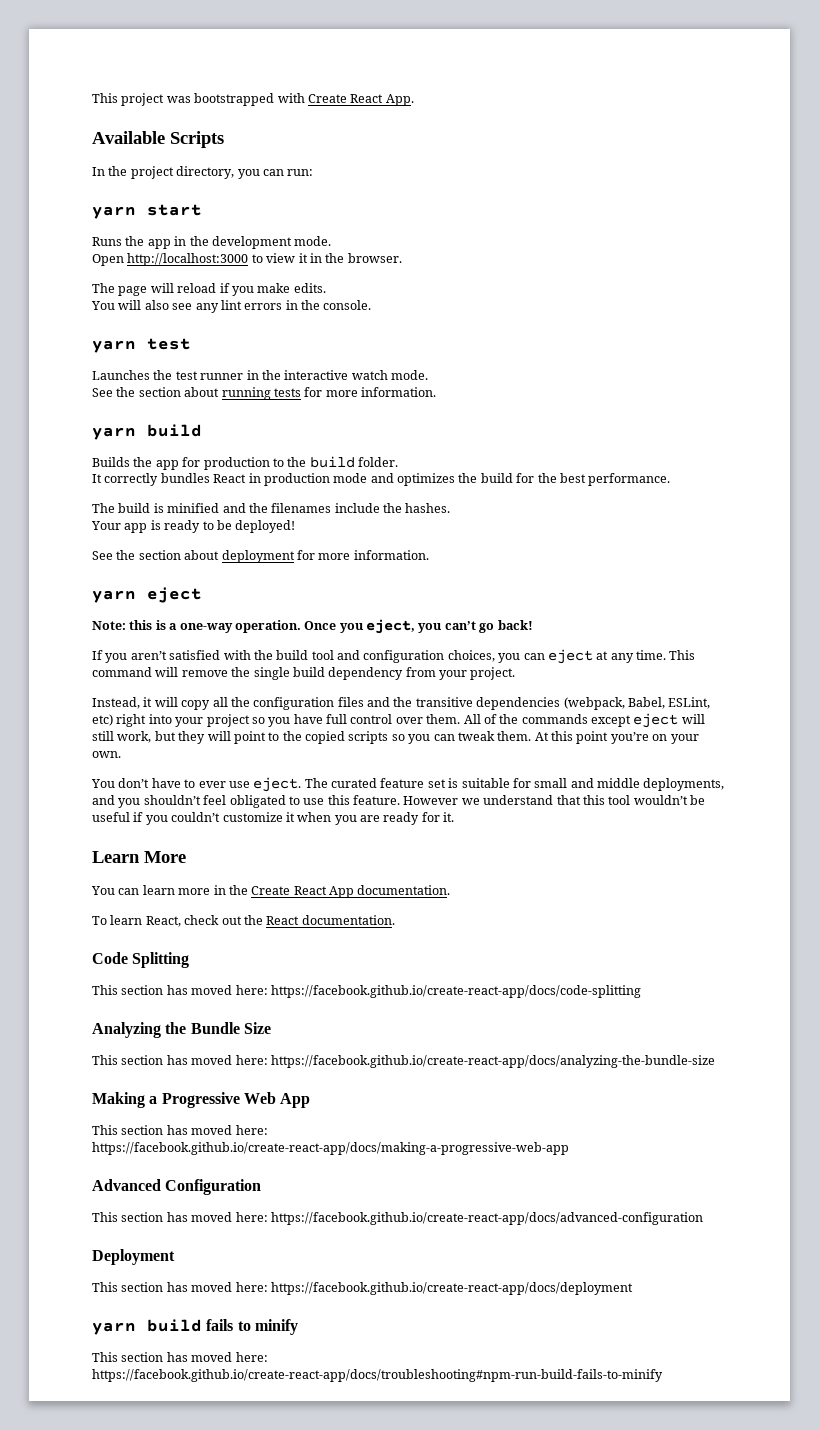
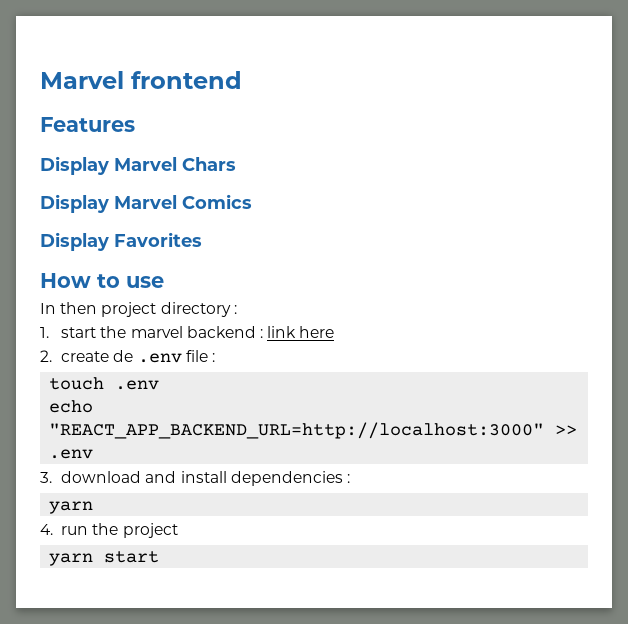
- This project was bootstrapped with Create React App.
- Available Scripts
- In the project directory, you can run:
+ Marvel frontend
+ Features
+ Display Marvel Chars
+ Display Marvel Comics
+ Display Favorites
+ How to use
+ In then project directory :
+ 1. start the marvel backend : link here
+ 2. create de .env file :
+ touch .env
+ echo "REACT_APP_BACKEND_URL=http://localhost:3000" >> .env
+ 3. download and install dependencies :
+ yarn
+ 4. run the project
  yarn start
- Runs the app in the development mode.
- Open http://localhost:3000 to view it in the browser.
- The page will reload if you make edits.
- You will also see any lint errors in the console.
- yarn test
- Launches the test runner in the interactive watch mode.
- See the section about running tests for more information.
- yarn build
- Builds the app for production to the build folder.
- It correctly bundles React in production mode and optimizes the build for the best performance.
- The build is minified and the filenames include the hashes.
- Your app is ready to be deployed!
- See the section about deployment for more information.
- yarn eject
- Note: this is a one-way operation. Once you eject, you can’t go back!
- If you aren’t satisfied with the build tool and configuration choices, you can eject at any time. This command will remove the single build dependency from your project.
- Instead, it will copy all the configuration files and the transitive dependencies (webpack, Babel, ESLint, etc) right into your project so you have full control over them. All of the commands except eject will still work, but they will point to the copied scripts so you can tweak them. At this point you’re on your own.
- You don’t have to ever use eject. The curated feature set is suitable for small and middle deployments, and you shouldn’t feel obligated to use this feature. However we understand that this tool wouldn’t be useful if you couldn’t customize it when you are ready for it.
- Learn More
- You can learn more in the Create React App documentation.
- To learn React, check out the React documentation.
- Code Splitting
- This section has moved here: https://facebook.github.io/create-react-app/docs/code-splitting
- Analyzing the Bundle Size
- This section has moved here: https://facebook.github.io/create-react-app/docs/analyzing-the-bundle-size
- Making a Progressive Web App
- This section has moved here: https://facebook.github.io/create-react-app/docs/making-a-progressive-web-app
- Advanced Configuration
- This section has moved here: https://facebook.github.io/create-react-app/docs/advanced-configuration
- Deployment
- This section has moved here: https://facebook.github.io/create-react-app/docs/deployment
- yarn build fails to minify
- This section has moved here: https://facebook.github.io/create-react-app/docs/troubleshooting#npm-run-build-fails-to-minify

